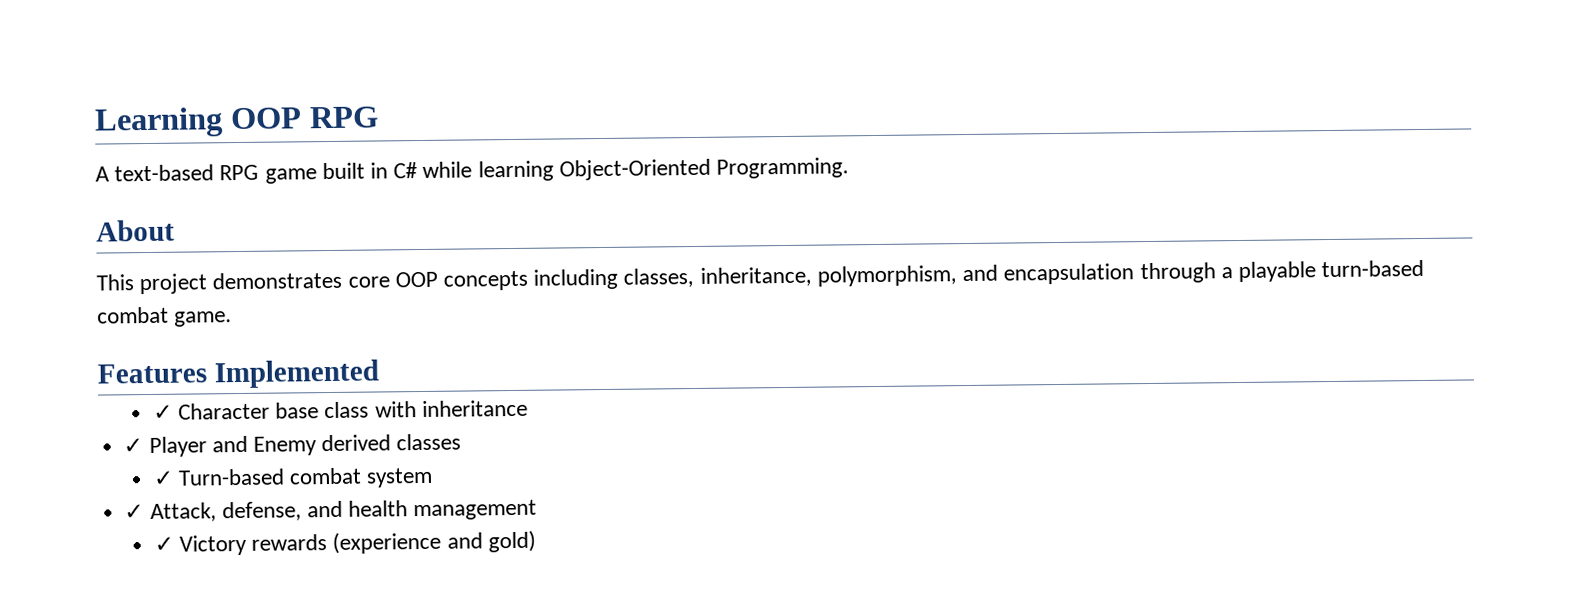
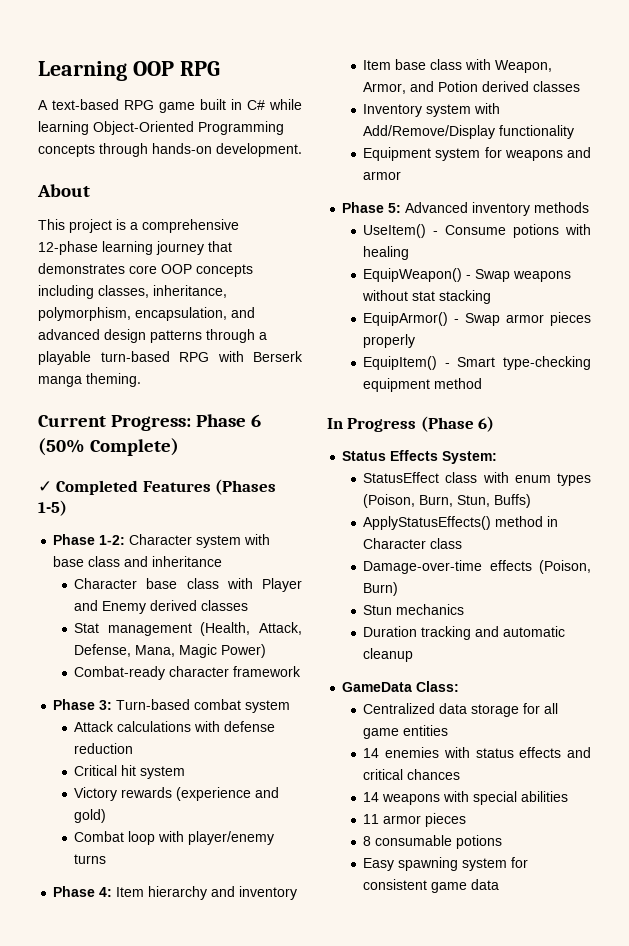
- A text-based RPG game built in C# while learning Object-Oriented Programming.
+ A text-based RPG game built in C# while learning Object-Oriented Programming concepts through hands-on development.
  About
- This project demonstrates core OOP concepts including classes, inheritance, polymorphism, and encapsulation through a playable turn-based combat game.
- Features Implemented
- ✓ Character base class with inheritance
- ✓ Player and Enemy derived classes
+ This project is a comprehensive 12-phase learning journey that demonstrates core OOP concepts including classes, inheritance, polymorphism, encapsulation, and advanced design patterns through a playable turn-based RPG with Berserk manga theming.
+ Current Progress: Phase 6 (50% Complete)
+ ✓ Completed Features (Phases 1-5)
+ Phase 1-2: Character system with base class and inheritance
+ Character base class with Player and Enemy derived classes
- ✓ Turn-based combat system
- ✓ Attack, defense, and health management
- ✓ Victory rewards (experience and gold)
+ Stat management (Health, Attack, Defense, Mana, Magic Power)
+ Combat-ready character framework
+ Phase 3: Turn-based combat system
+ Attack calculations with defense reduction
+ Critical hit system
+ Victory rewards (experience and gold)
+ Combat loop with player/enemy turns
+ Phase 4: Item hierarchy and inventory
+ Item base class with Weapon, Armor, and Potion derived classes
+ Inventory system with Add/Remove/Display functionality
+ Equipment system for weapons and armor
+ Phase 5: Advanced inventory methods
+ UseItem() - Consume potions with healing
+ EquipWeapon() - Swap weapons without stat stacking
+ EquipArmor() - Swap armor pieces properly
+ EquipItem() - Smart type-checking equipment method
+ In Progress (Phase 6)
+ Status Effects System:
+ StatusEffect class with enum types (Poison, Burn, Stun, Buffs)
+ ApplyStatusEffects() method in Character class
+ Damage-over-time effects (Poison, Burn)
+ Stun mechanics
+ Duration tracking and automatic cleanup
+ GameData Class:
+ Centralized data storage for all game entities
+ 14 enemies with status effects and critical chances
+ 14 weapons with special abilities
+ 11 armor pieces
+ 8 consumable potions
+ Easy spawning system for consistent game data

